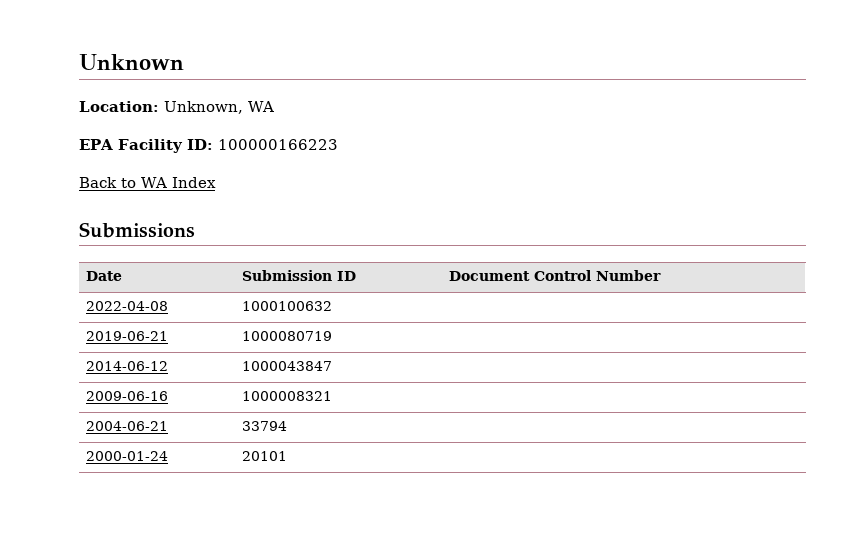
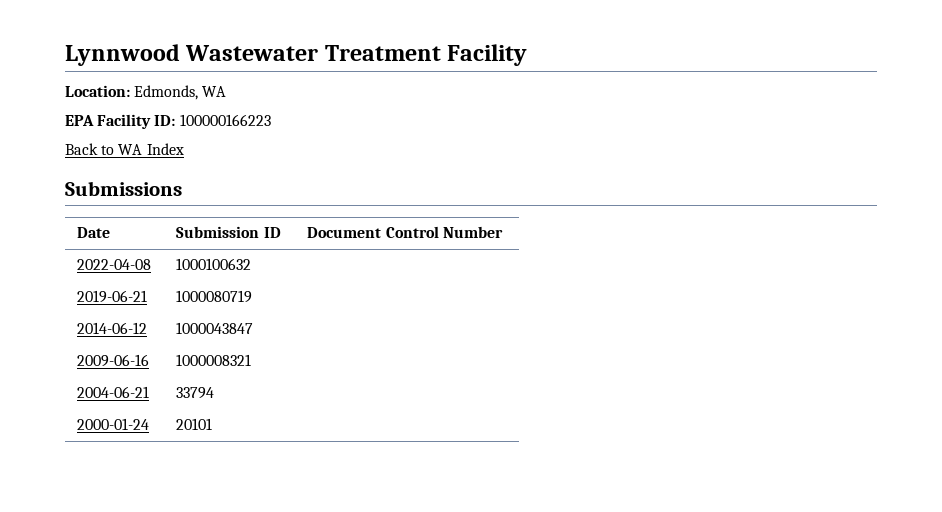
- Unknown
+ Lynnwood Wastewater Treatment Facility
- Location: Unknown, WA
+ Location: Edmonds, WA

